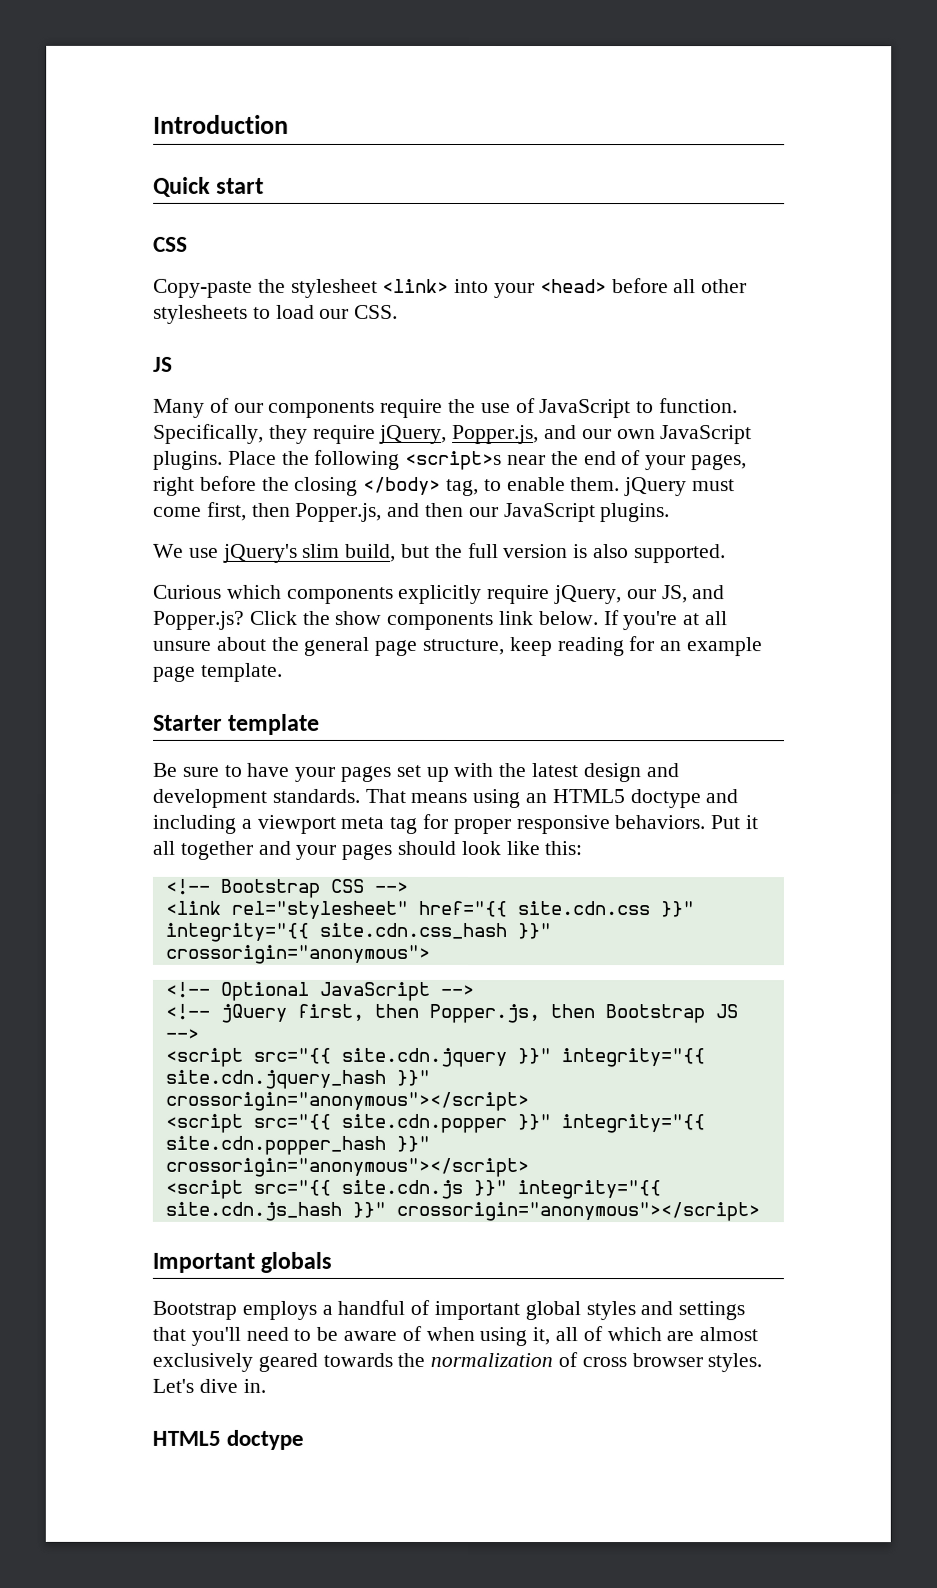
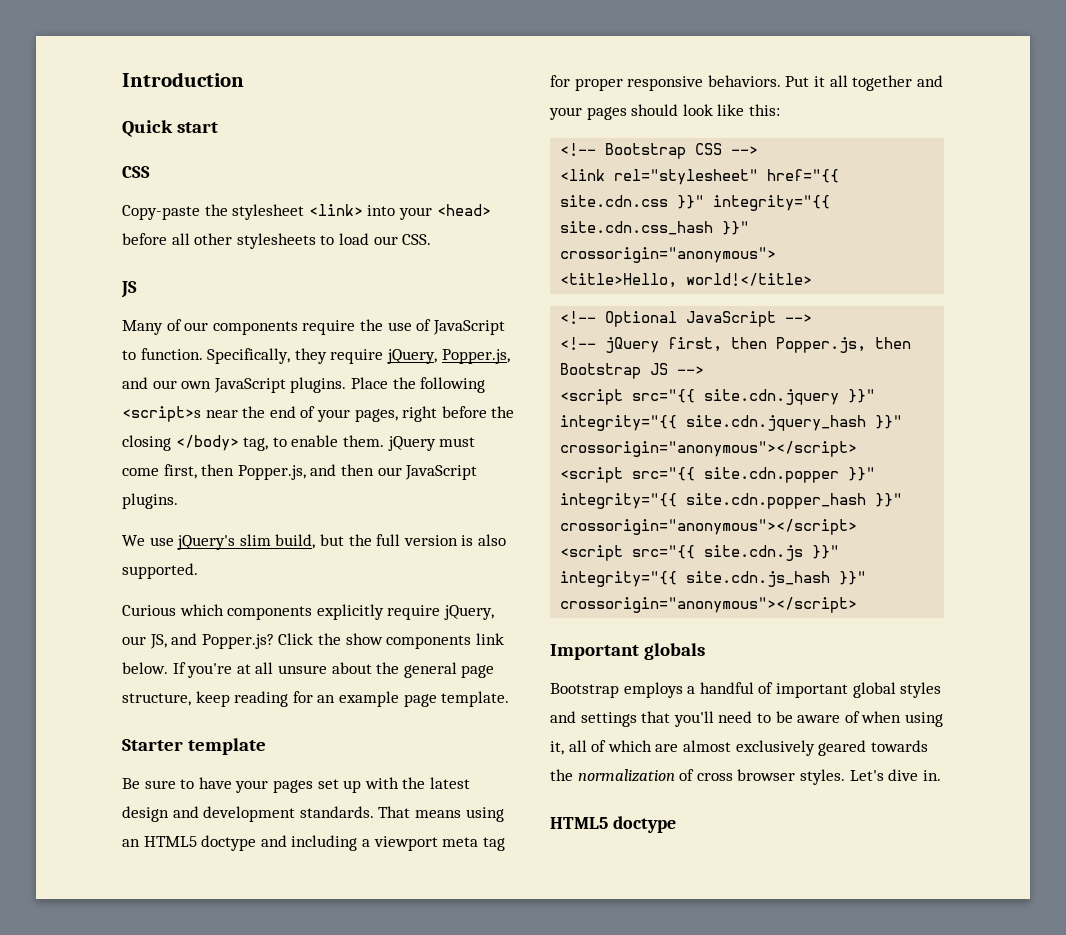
+ <title>Hello, world!</title>

